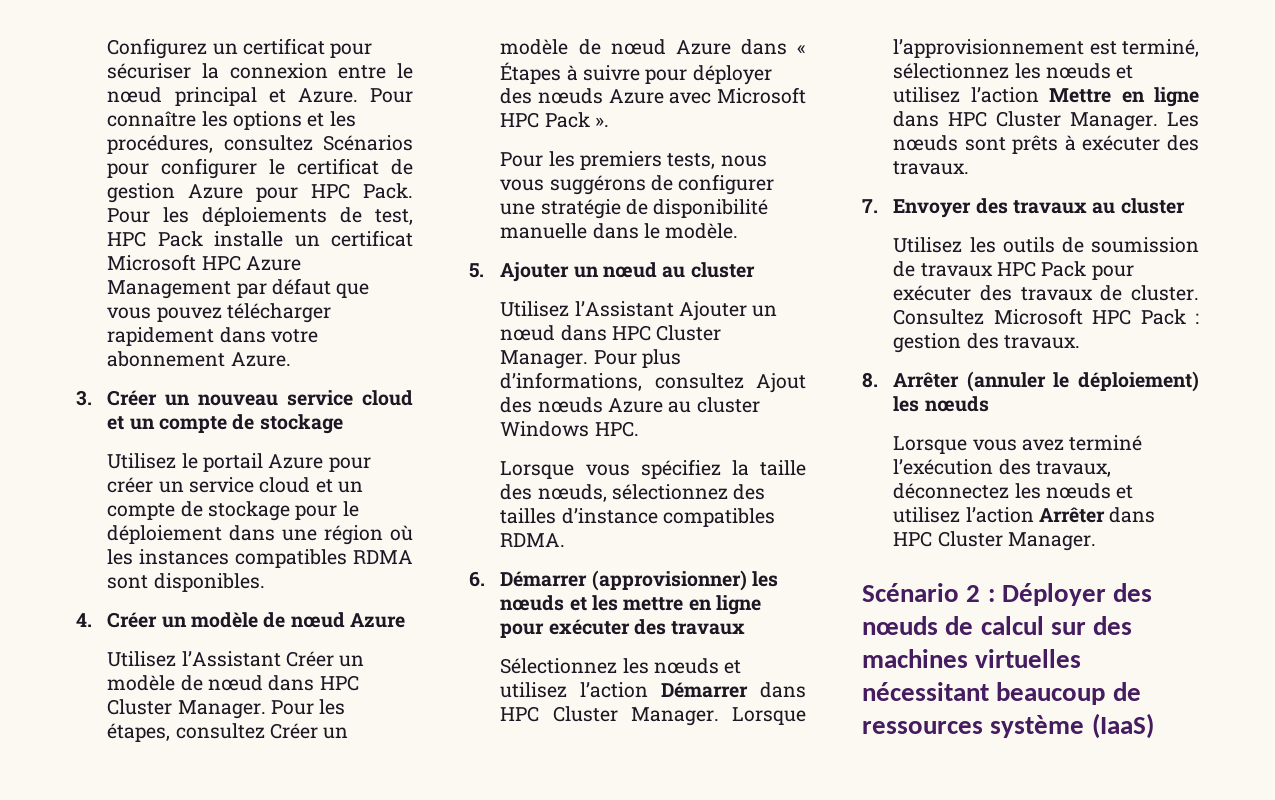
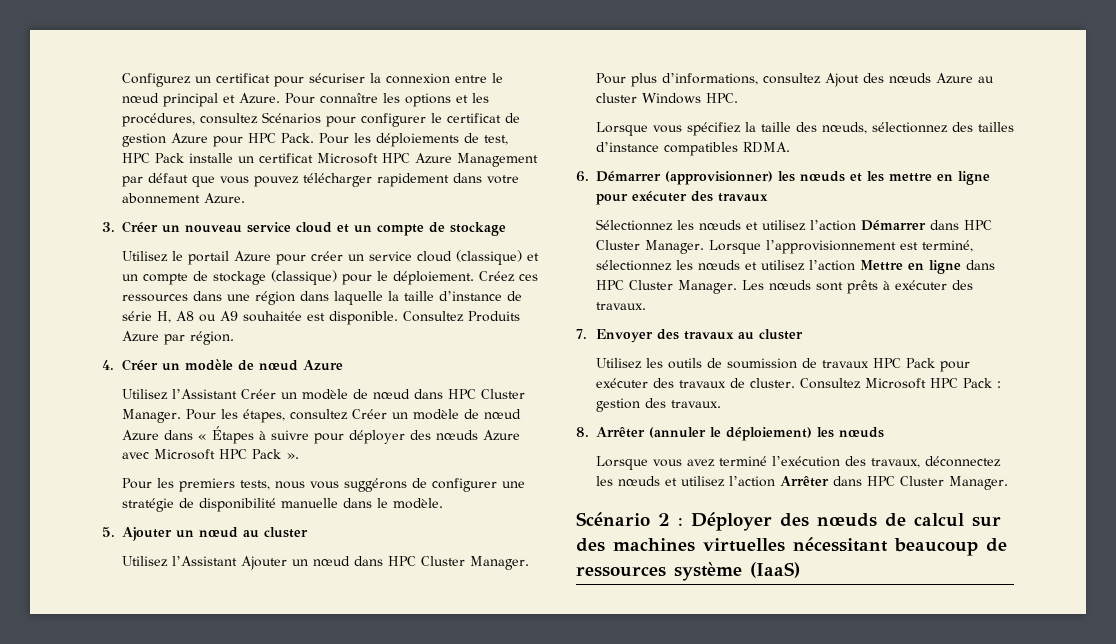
- Utilisez le portail Azure pour créer un service cloud et un compte de stockage pour le déploiement dans une région où les instances compatibles RDMA sont disponibles.
+ Utilisez le portail Azure pour créer un service cloud (classique) et un compte de stockage (classique) pour le déploiement. Créez ces ressources dans une région dans laquelle la taille d’instance de série H, A8 ou A9 souhaitée est disponible. Consultez Produits Azure par région.

